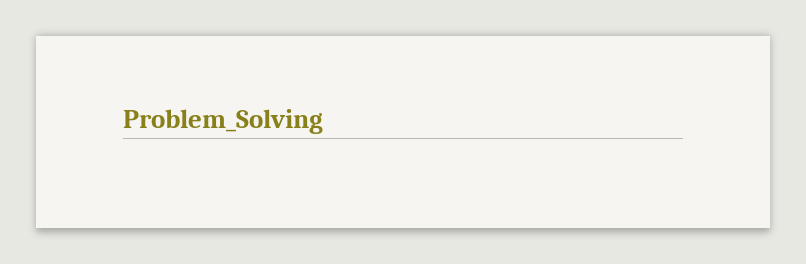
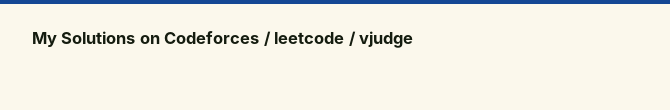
- Problem_Solving
+ My Solutions on Codeforces / leetcode / vjudge

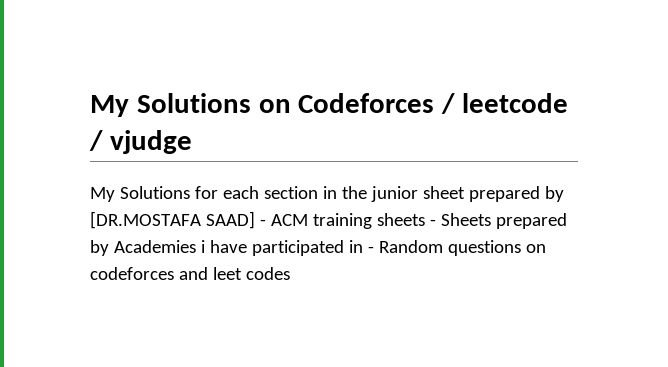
+ My Solutions for each section in the junior sheet prepared by [DR.MOSTAFA SAAD] - ACM training sheets - Sheets prepared by Academies i have participated in - Random questions on codeforces and leet codes

